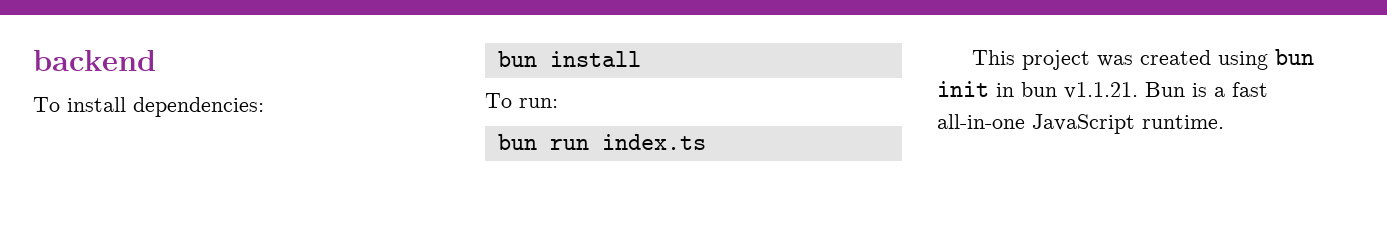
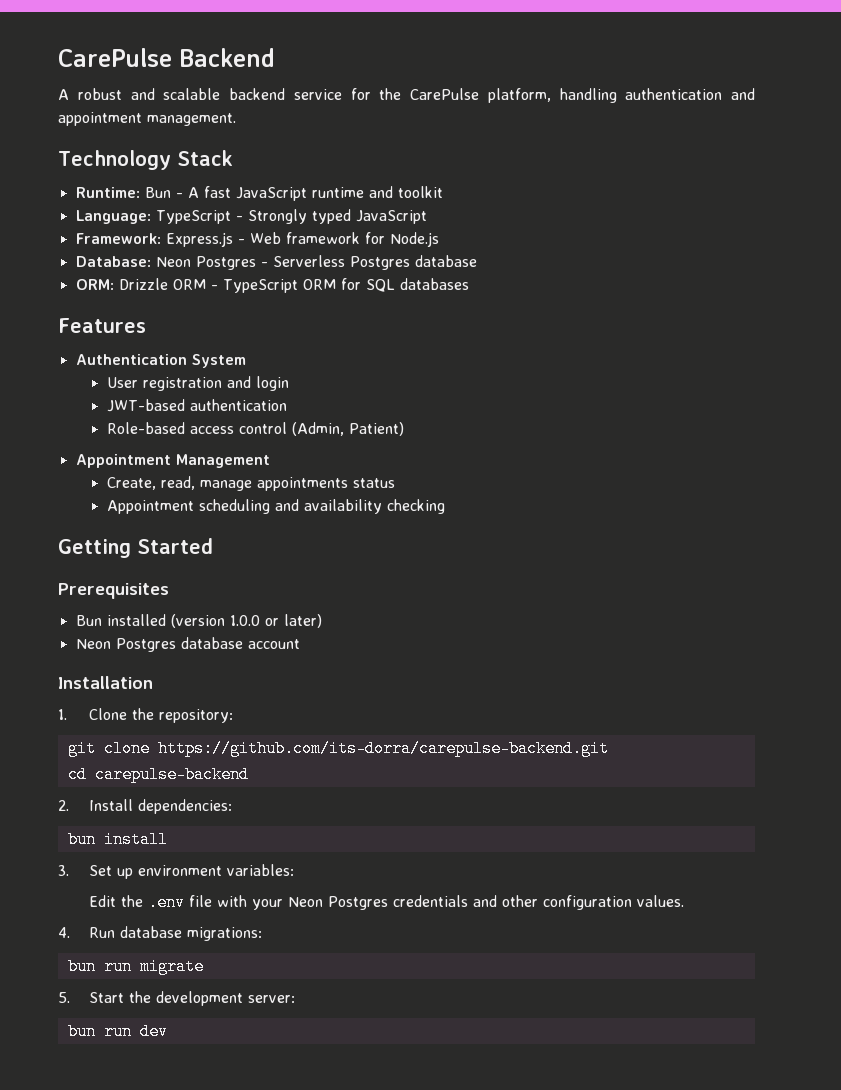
- backend
- To install dependencies:
+ CarePulse Backend
+ A robust and scalable backend service for the CarePulse platform, handling authentication and appointment management.
+ Technology Stack
+ Runtime: Bun - A fast JavaScript runtime and toolkit
+ Language: TypeScript - Strongly typed JavaScript
+ Framework: Express.js - Web framework for Node.js
+ Database: Neon Postgres - Serverless Postgres database
+ ORM: Drizzle ORM - TypeScript ORM for SQL databases
+ Features
+ Authentication System
+ User registration and login
+ JWT-based authentication
+ Role-based access control (Admin, Patient)
+ Appointment Management
+ Create, read, manage appointments status
+ Appointment scheduling and availability checking
+ Getting Started
+ Prerequisites
+ Bun installed (version 1.0.0 or later)
+ Neon Postgres database account
+ Installation
+ 1. Clone the repository:
+ git clone https://github.com/its-dorra/carepulse-backend.git
+ cd carepulse-backend
+ 2. Install dependencies:
  bun install
- To run:
- bun run index.ts
- This project was created using bun init in bun v1.1.21. Bun is a fast all-in-one JavaScript runtime.
+ 3. Set up environment variables:
+ Edit the .env file with your Neon Postgres credentials and other configuration values.
+ 4. Run database migrations:
+ bun run migrate
+ 5. Start the development server:
+ bun run dev

